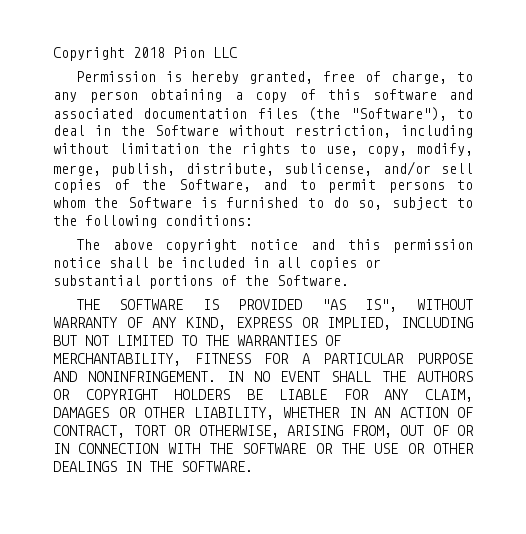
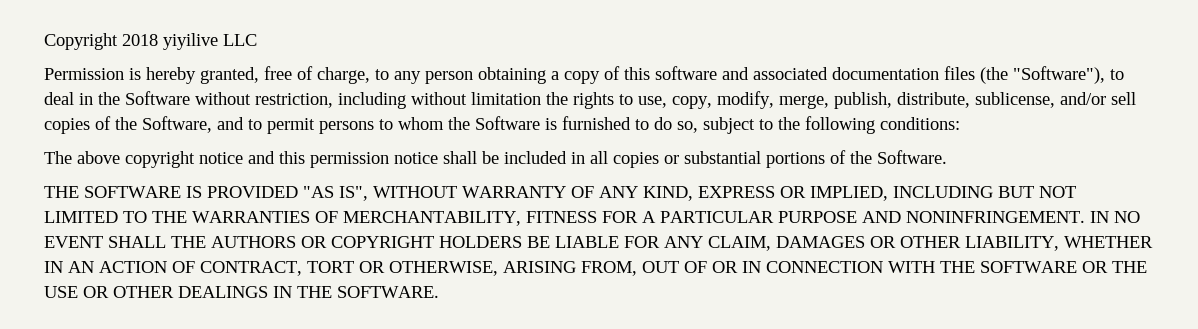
- Copyright 2018 Pion LLC
+ Copyright 2018 yiyilive LLC

